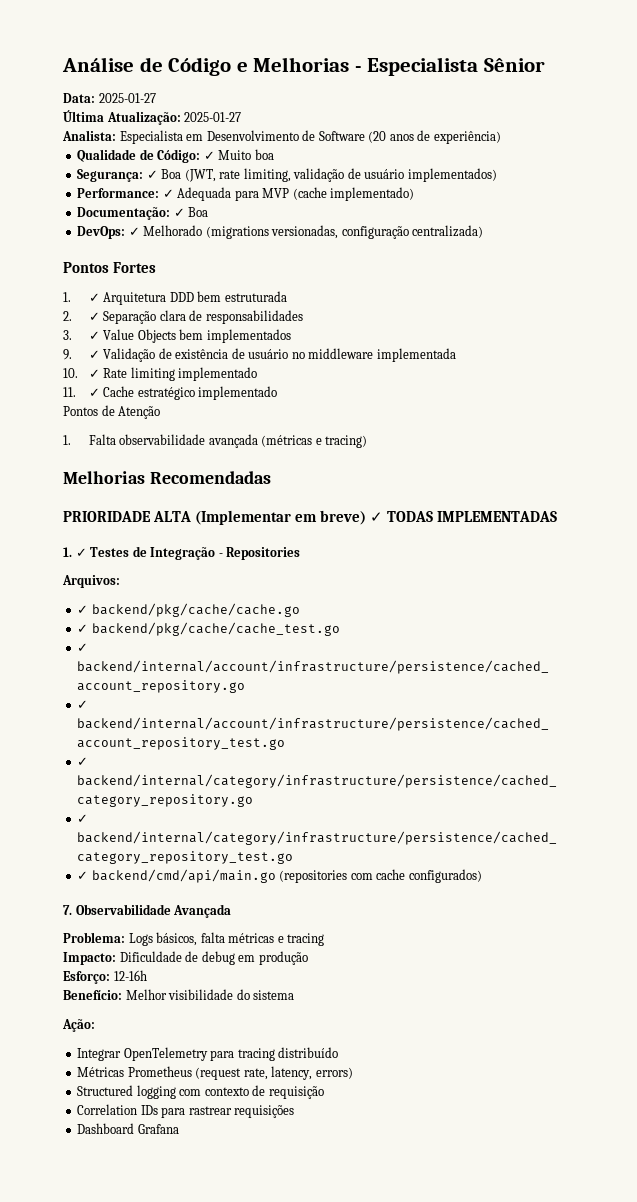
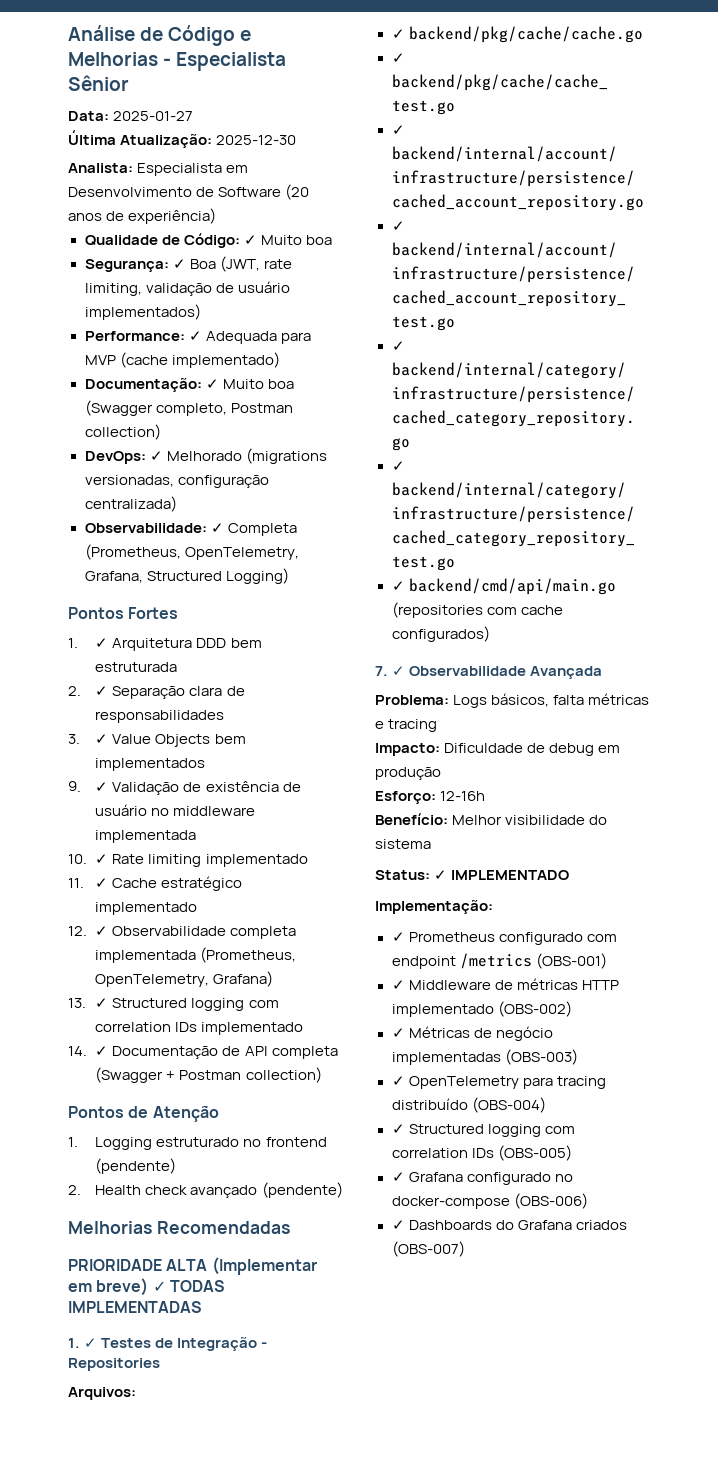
- Última Atualização: 2025-01-27
+ Última Atualização: 2025-12-30
- Documentação: ✓ Boa
+ Documentação: ✓ Muito boa (Swagger completo, Postman collection)
+ Observabilidade: ✓ Completa (Prometheus, OpenTelemetry, Grafana, Structured Logging)
+ 12. ✓ Observabilidade completa implementada (Prometheus, OpenTelemetry, Grafana)
+ 13. ✓ Structured logging com correlation IDs implementado
+ 14. ✓ Documentação de API completa (Swagger + Postman collection)
  Pontos de Atenção
- 1. Falta observabilidade avançada (métricas e tracing)
+ 1. Logging estruturado no frontend (pendente)
+ 2. Health check avançado (pendente)
- 7. Observabilidade Avançada
+ 7. ✓ Observabilidade Avançada
- Ação:
- Integrar OpenTelemetry para tracing distribuído
- Métricas Prometheus (request rate, latency, errors)
- Structured logging com contexto de requisição
- Correlation IDs para rastrear requisições
- Dashboard Grafana
+ Status: ✓ IMPLEMENTADO
+ Implementação:
+ ✓ Prometheus configurado com endpoint /metrics (OBS-001)
+ ✓ Middleware de métricas HTTP implementado (OBS-002)
+ ✓ Métricas de negócio implementadas (OBS-003)
+ ✓ OpenTelemetry para tracing distribuído (OBS-004)
+ ✓ Structured logging com correlation IDs (OBS-005)
+ ✓ Grafana configurado no docker-compose (OBS-006)
+ ✓ Dashboards do Grafana criados (OBS-007)

